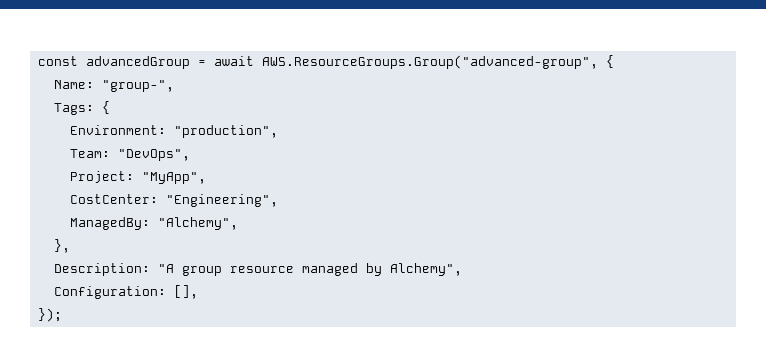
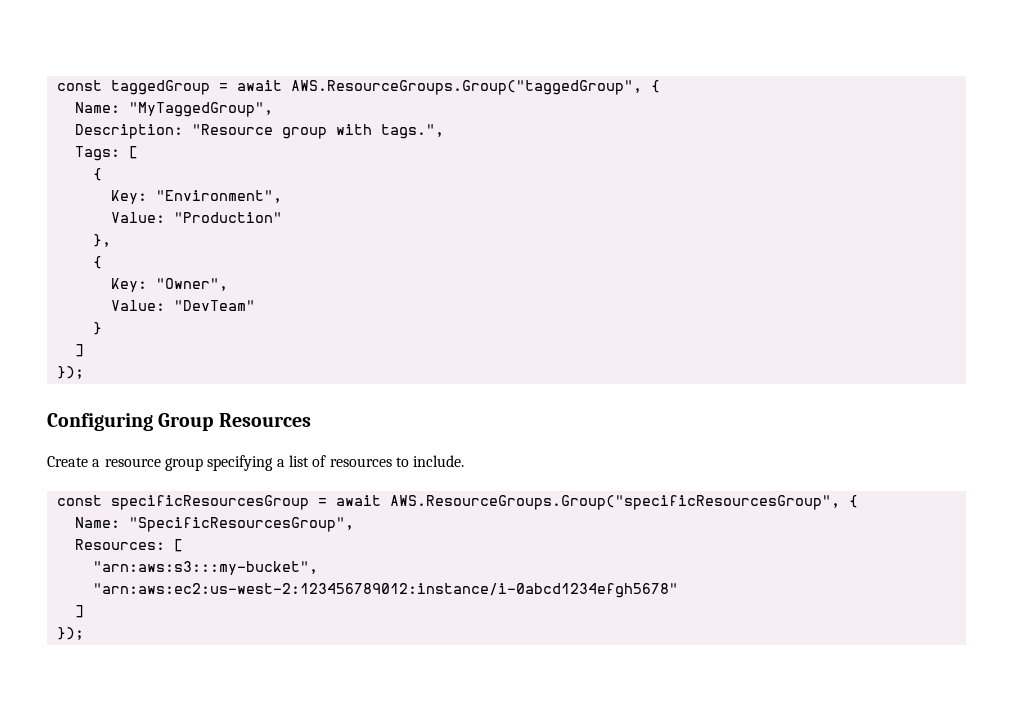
- const advancedGroup = await AWS.ResourceGroups.Group("advanced-group", {
- Name: "group-",
+ const taggedGroup = await AWS.ResourceGroups.Group("taggedGroup", {
+ Name: "MyTaggedGroup",
+ Description: "Resource group with tags.",
- Tags: {
- Environment: "production",
- Team: "DevOps",
- Project: "MyApp",
- CostCenter: "Engineering",
- ManagedBy: "Alchemy",
+ Tags: [
+ {
+ Key: "Environment",
+ Value: "Production"
  },
- Description: "A group resource managed by Alchemy",
- Configuration: [],
+ {
+ Key: "Owner",
+ Value: "DevTeam"
+ }
+ ]
+ });
+ Configuring Group Resources
+ Create a resource group specifying a list of resources to include.
+ const specificResourcesGroup = await AWS.ResourceGroups.Group("specificResourcesGroup", {
+ Name: "SpecificResourcesGroup",
+ Resources: [
+ "arn:aws:s3:::my-bucket",
+ "arn:aws:ec2:us-west-2:123456789012:instance/i-0abcd1234efgh5678"
+ ]

